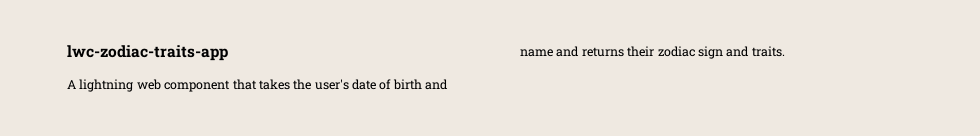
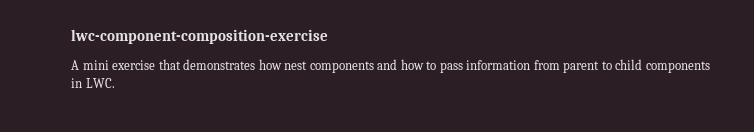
- lwc-zodiac-traits-app
+ lwc-component-composition-exercise
- A lightning web component that takes the user's date of birth and name and returns their zodiac sign and traits.
+ A mini exercise that demonstrates how nest components and how to pass information from parent to child components in LWC.

